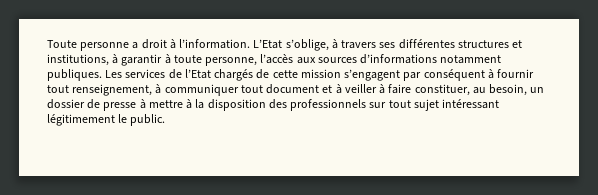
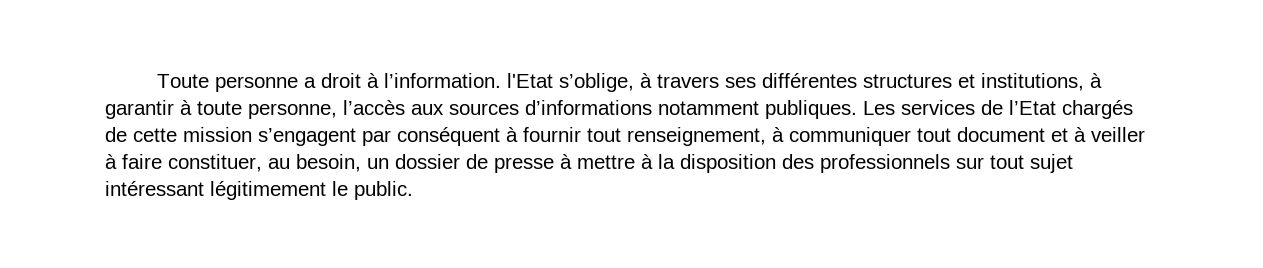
- Toute personne a droit à l’information. L’Etat s’oblige, à travers ses différentes structures et institutions, à garantir à toute personne, l’accès aux sources d’informations notamment publiques.
+ Toute personne a droit à l’information. l'Etat s’oblige, à travers ses différentes structures et institutions, à garantir à toute personne, l’accès aux sources d’informations notamment publiques.

